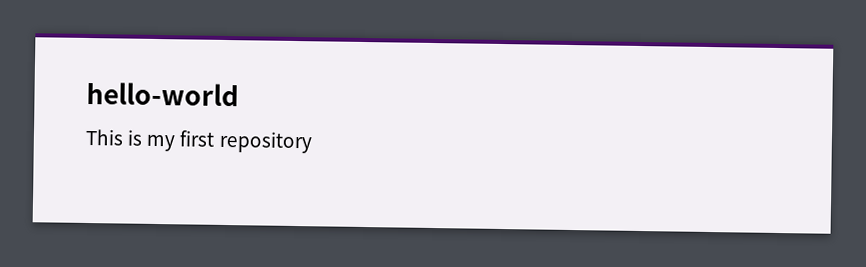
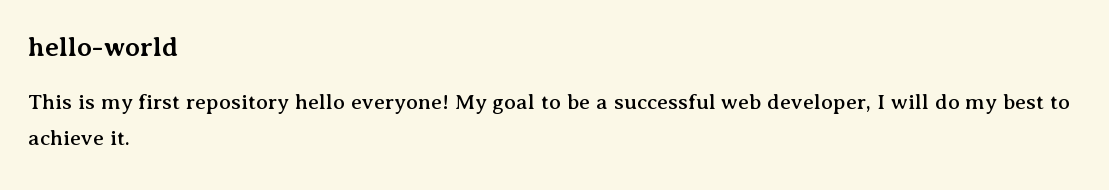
- This is my first repository
+ This is my first repository hello everyone! My goal to be a successful web developer, I will do my best to achieve it.

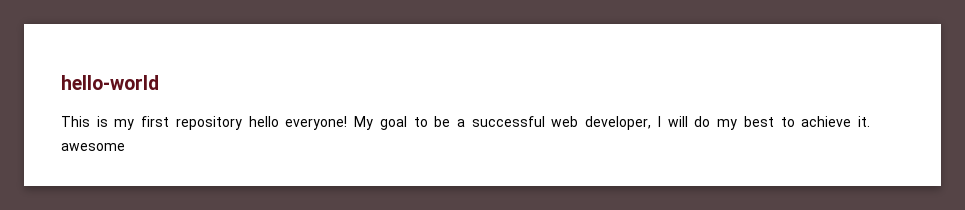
- My goal to be a successful web developer, I will do my best to achieve it.
+ My goal to be a successful web developer, I will do my best to achieve it. awesome

